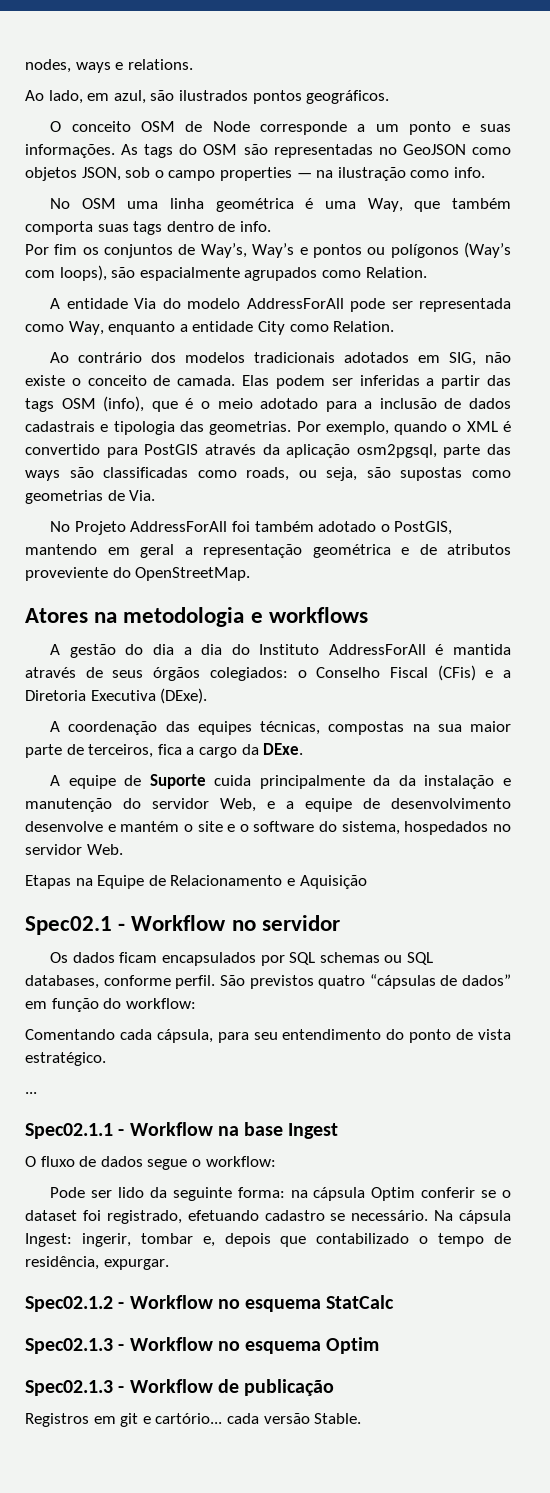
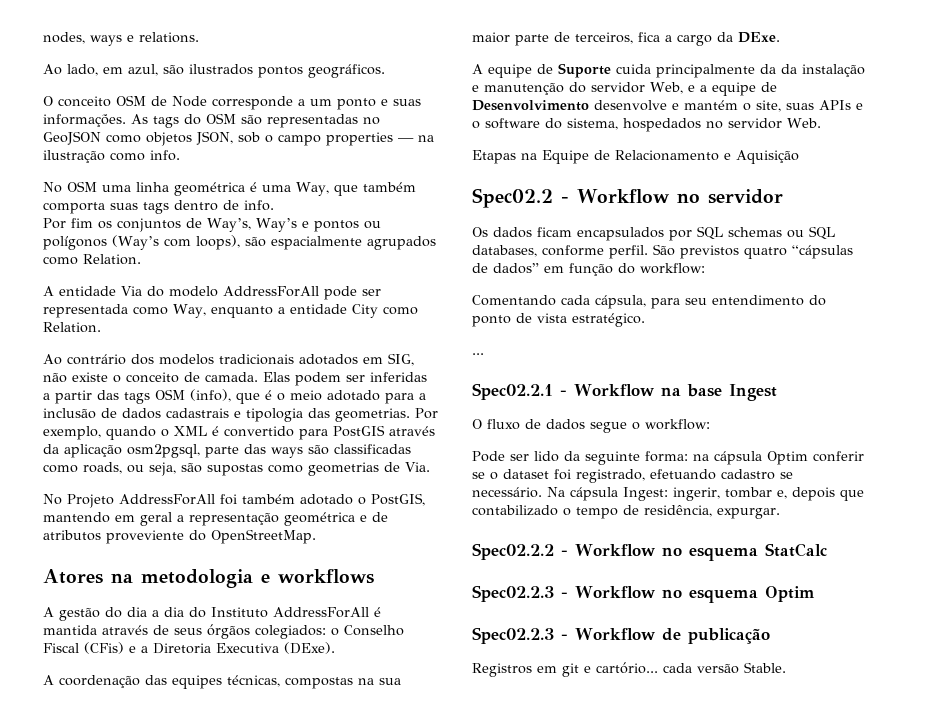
- A equipe de Suporte cuida principalmente da da instalação e manutenção do servidor Web, e a equipe de desenvolvimento desenvolve e mantém o site e o software do sistema, hospedados no servidor Web.
+ A equipe de Suporte cuida principalmente da da instalação e manutenção do servidor Web, e a equipe de Desenvolvimento desenvolve e mantém o site, suas APIs e o software do sistema, hospedados no servidor Web.
- Spec02.1 - Workflow no servidor
+ Spec02.2 - Workflow no servidor
- Spec02.1.1 - Workflow na base Ingest
+ Spec02.2.1 - Workflow na base Ingest
- Spec02.1.2 - Workflow no esquema StatCalc
+ Spec02.2.2 - Workflow no esquema StatCalc
- Spec02.1.3 - Workflow no esquema Optim
+ Spec02.2.3 - Workflow no esquema Optim
- Spec02.1.3 - Workflow de publicação
+ Spec02.2.3 - Workflow de publicação

